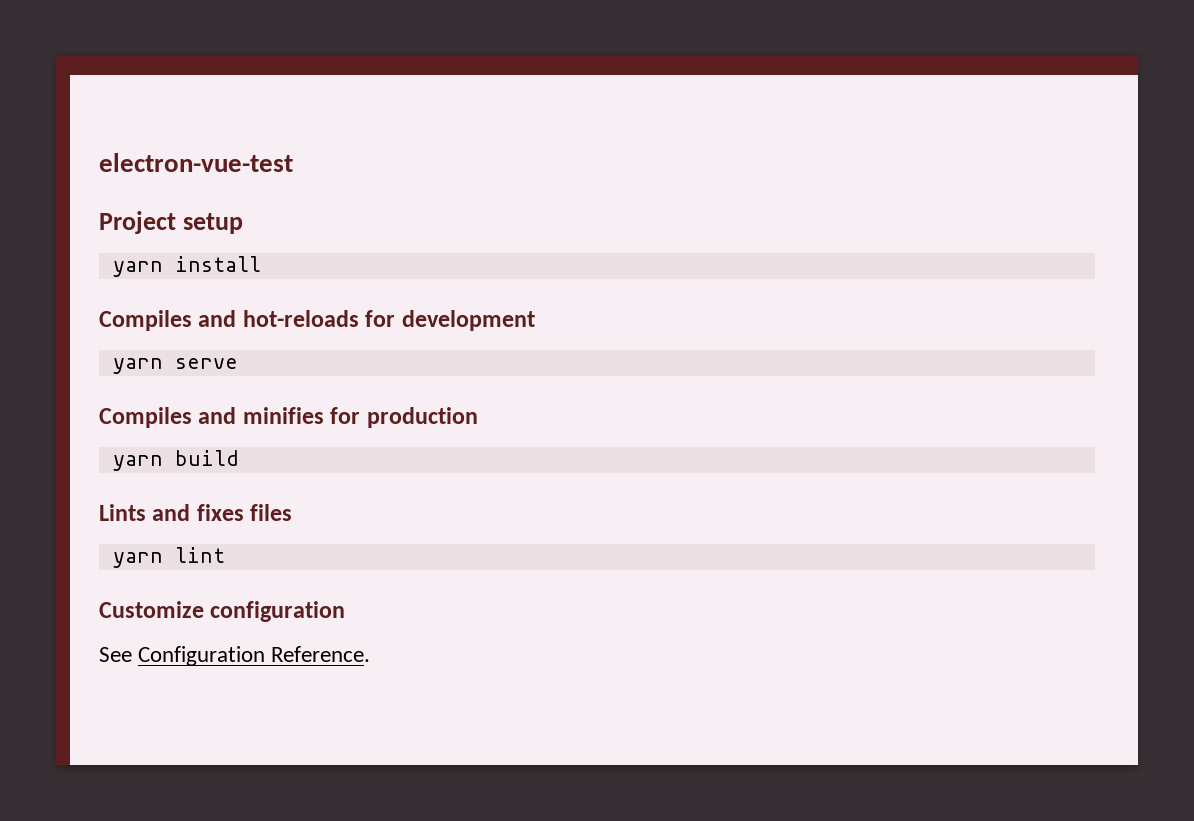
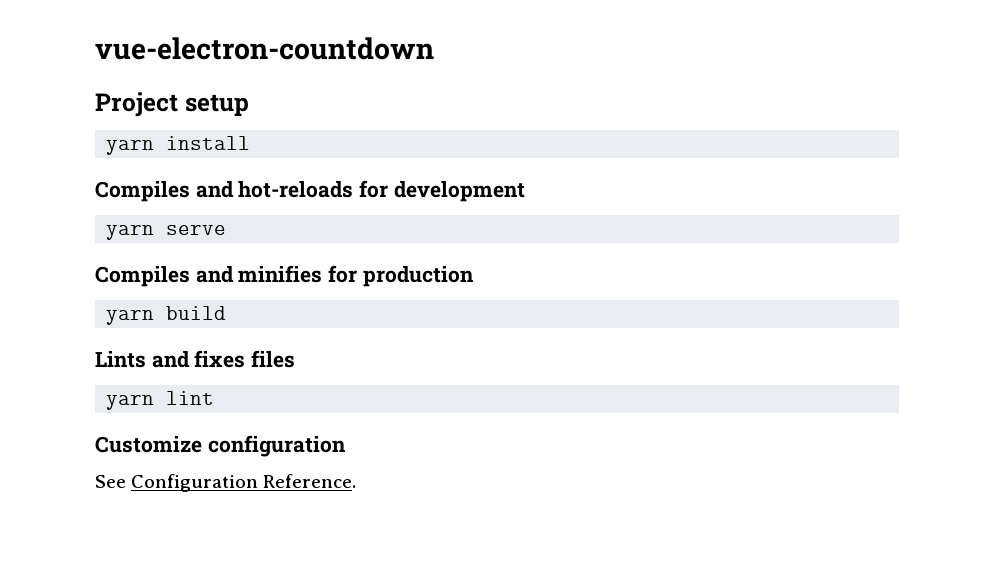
- electron-vue-test
+ vue-electron-countdown

